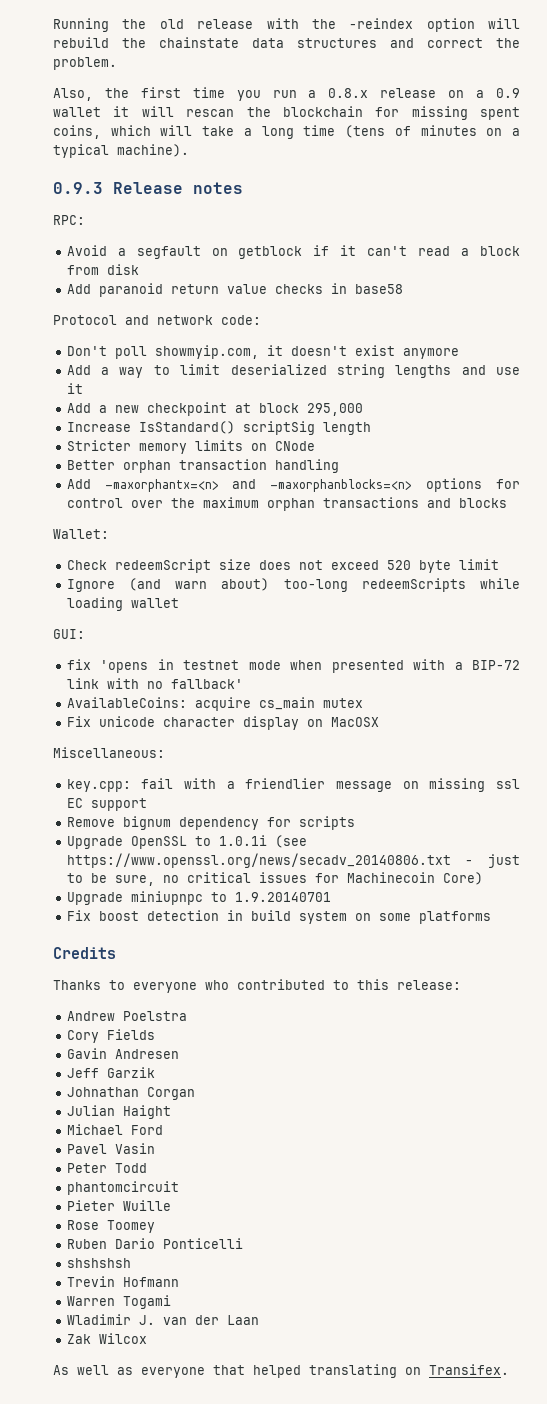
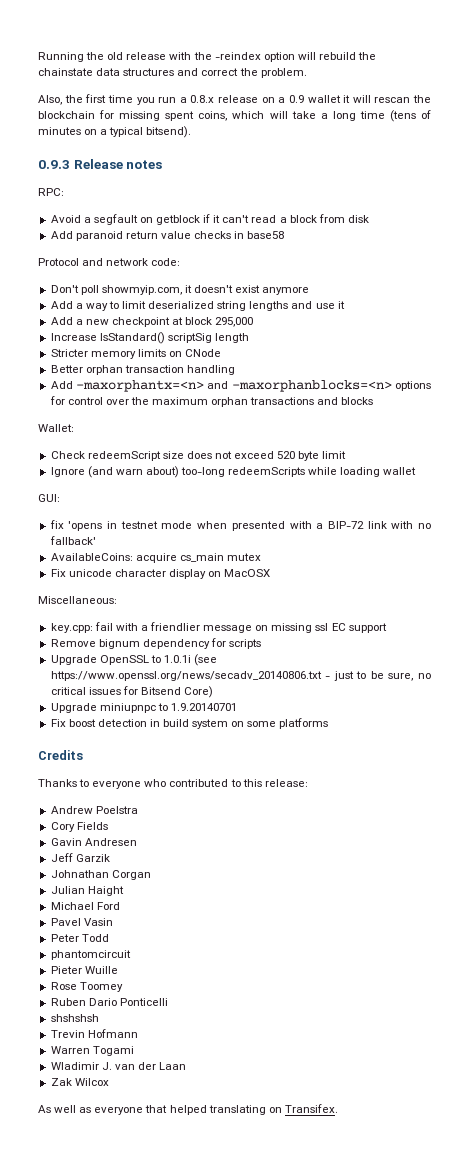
- Also, the first time you run a 0.8.x release on a 0.9 wallet it will rescan the blockchain for missing spent coins, which will take a long time (tens of minutes on a typical machine).
+ Also, the first time you run a 0.8.x release on a 0.9 wallet it will rescan the blockchain for missing spent coins, which will take a long time (tens of minutes on a typical bitsend).
- Upgrade OpenSSL to 1.0.1i (see https://www.openssl.org/news/secadv_20140806.txt - just to be sure, no critical issues for Machinecoin Core)
+ Upgrade OpenSSL to 1.0.1i (see https://www.openssl.org/news/secadv_20140806.txt - just to be sure, no critical issues for Bitsend Core)

